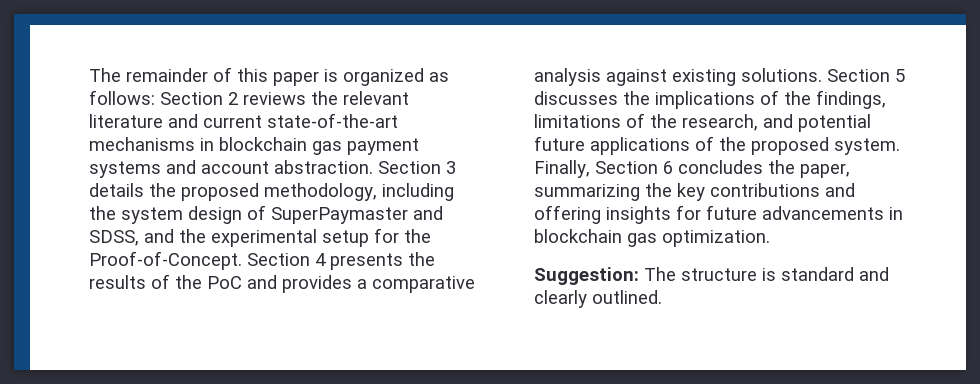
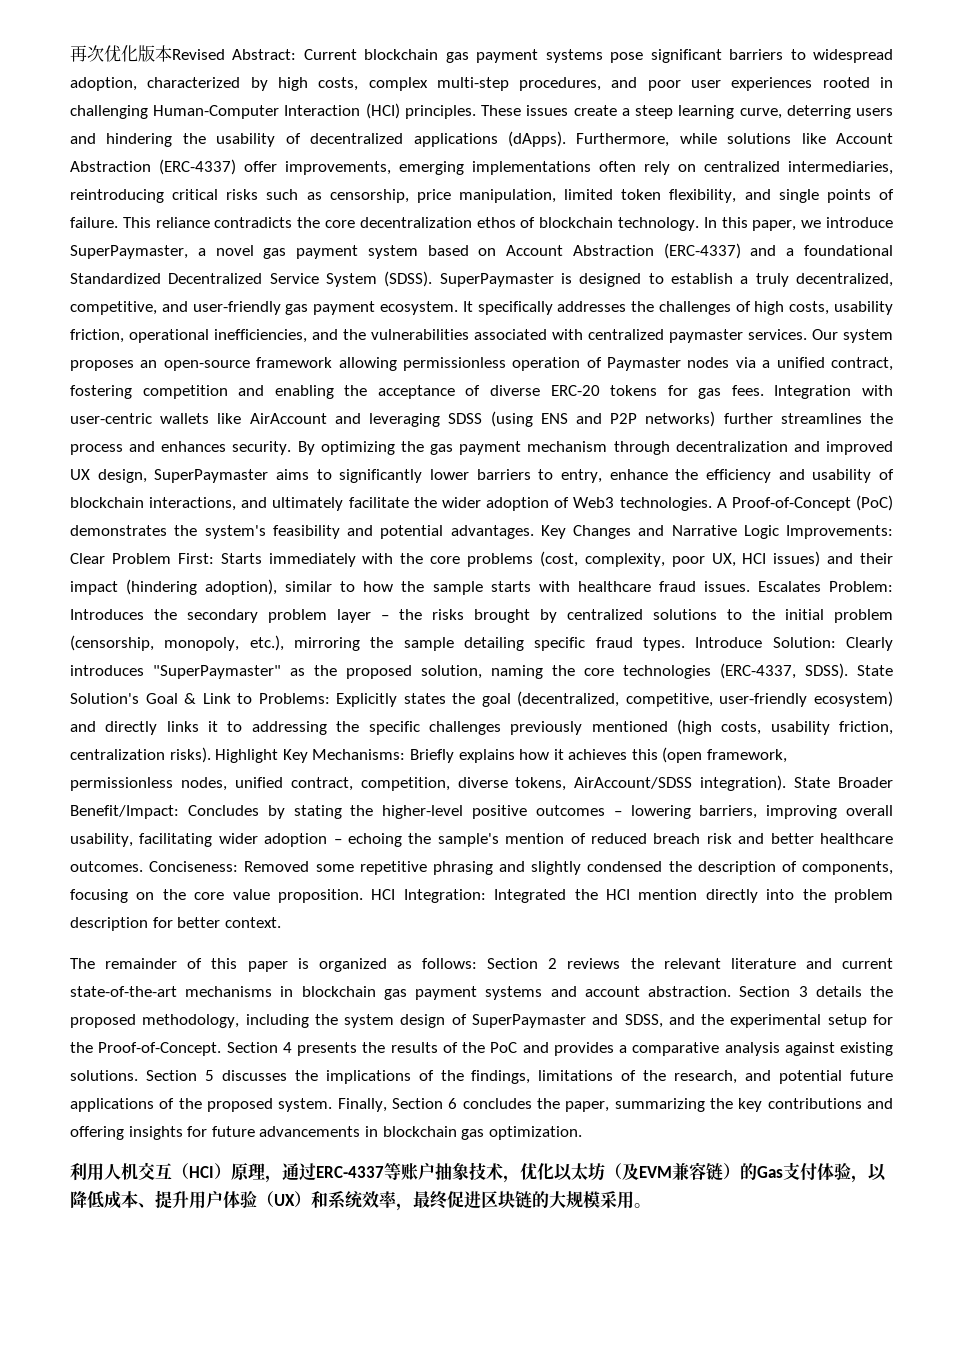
+ 再次优化版本Revised Abstract: Current blockchain gas payment systems pose significant barriers to widespread adoption, characterized by high costs, complex multi-step procedures, and poor user experiences rooted in challenging Human-Computer Interaction (HCI) principles. These issues create a steep learning curve, deterring users and hindering the usability of decentralized applications (dApps). Furthermore, while solutions like Account Abstraction (ERC-4337) offer improvements, emerging implementations often rely on centralized intermediaries, reintroducing critical risks such as censorship, price manipulation, limited token flexibility, and single points of failure. This reliance contradicts the core decentralization ethos of blockchain technology. In this paper, we introduce SuperPaymaster, a novel gas payment system based on Account Abstraction (ERC-4337) and a foundational Standardized Decentralized Service System (SDSS). SuperPaymaster is designed to establish a truly decentralized, competitive, and user-friendly gas payment ecosystem. It specifically addresses the challenges of high costs, usability friction, operational inefficiencies, and the vulnerabilities associated with centralized paymaster services. Our system proposes an open-source framework allowing permissionless operation of Paymaster nodes via a unified contract, fostering competition and enabling the acceptance of diverse ERC-20 tokens for gas fees. Integration with user-centric wallets like AirAccount and leveraging SDSS (using ENS and P2P networks) further streamlines the process and enhances security. By optimizing the gas payment mechanism through decentralization and improved UX design, SuperPaymaster aims to significantly lower barriers to entry, enhance the efficiency and usability of blockchain interactions, and ultimately facilitate the wider adoption of Web3 technologies. A Proof-of-Concept (PoC) demonstrates the system's feasibility and potential advantages. Key Changes and Narrative Logic Improvements: Clear Problem First: Starts immediately with the core problems (cost, complexity, poor UX, HCI issues) and their impact (hindering adoption), similar to how the sample starts with healthcare fraud issues. Escalates Problem: Introduces the secondary problem layer – the risks brought by centralized solutions to the initial problem (censorship, monopoly, etc.), mirroring the sample detailing specific fraud types. Introduce Solution: Clearly introduces "SuperPaymaster" as the proposed solution, naming the core technologies (ERC-4337, SDSS). State Solution's Goal & Link to Problems: Explicitly states the goal (decentralized, competitive, user-friendly ecosystem) and directly links it to addressing the specific challenges previously mentioned (high costs, usability friction, centralization risks). Highlight Key Mechanisms: Briefly explains how it achieves this (open framework, permissionless nodes, unified contract, competition, diverse tokens, AirAccount/SDSS integration). State Broader Benefit/Impact: Concludes by stating the higher-level positive outcomes – lowering barriers, improving overall usability, facilitating wider adoption – echoing the sample's mention of reduced breach risk and better healthcare outcomes. Conciseness: Removed some repetitive phrasing and slightly condensed the description of components, focusing on the core value proposition. HCI Integration: Integrated the HCI mention directly into the problem description for better context.
- Suggestion: The structure is standard and clearly outlined.
+ 利用人机交互（HCI）原理，通过ERC-4337等账户抽象技术，优化以太坊（及EVM兼容链）的Gas支付体验，以降低成本、提升用户体验（UX）和系统效率，最终促进区块链的大规模采用。

